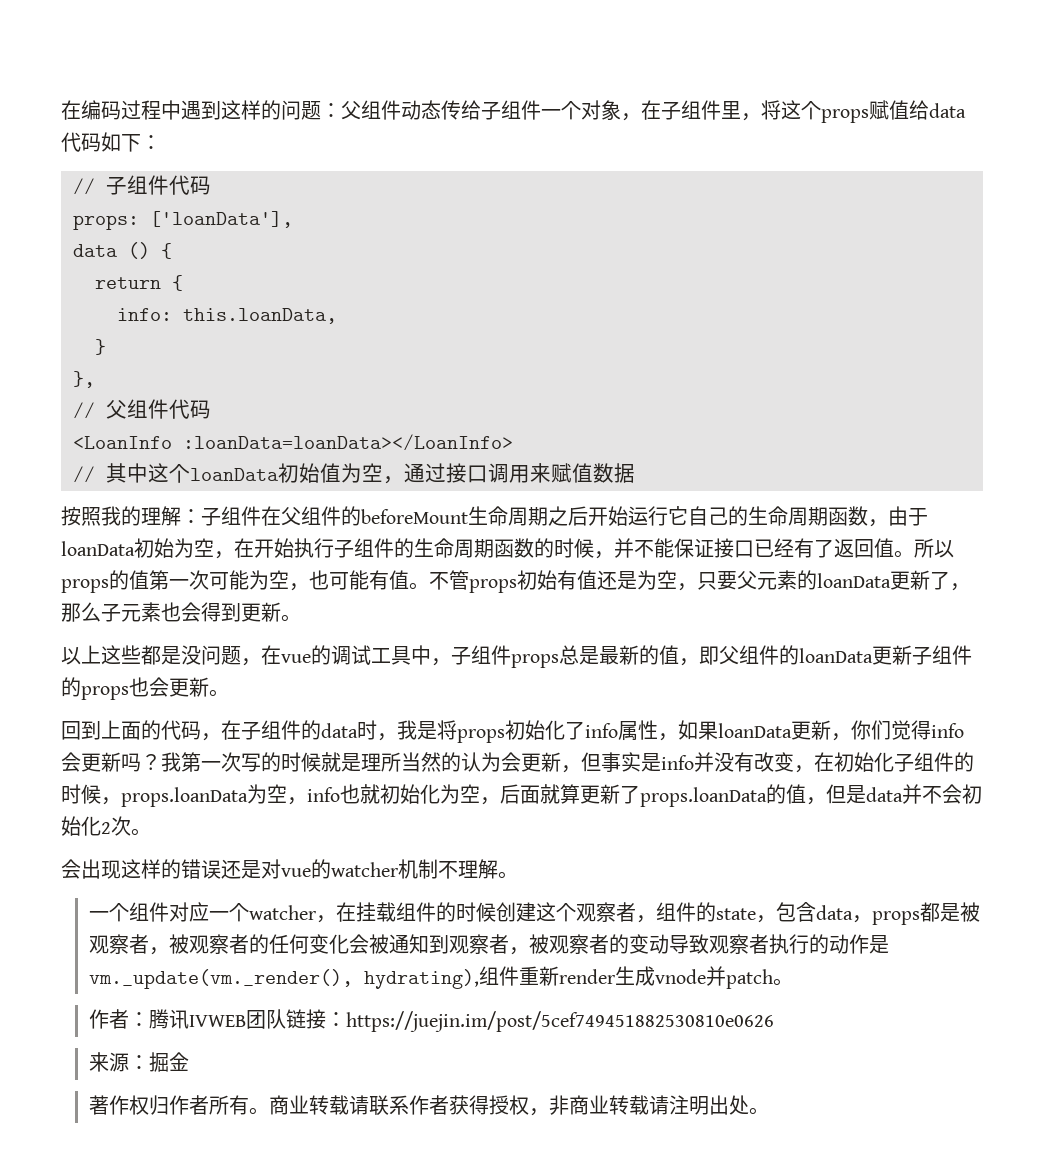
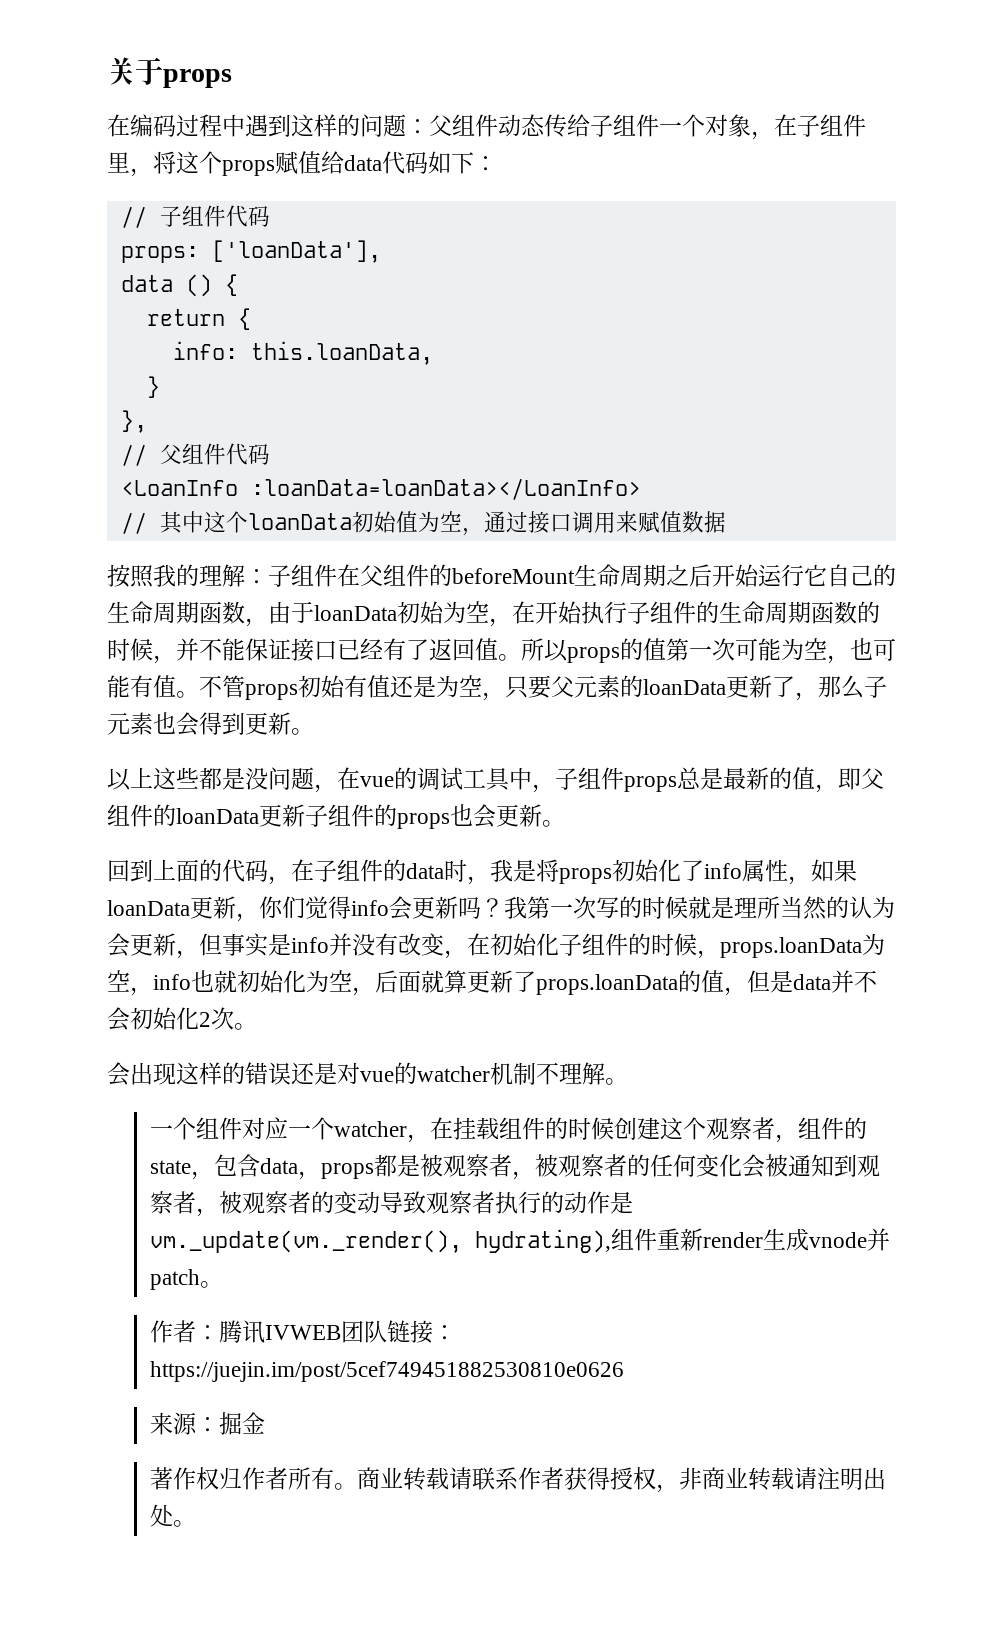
+ 关于props

